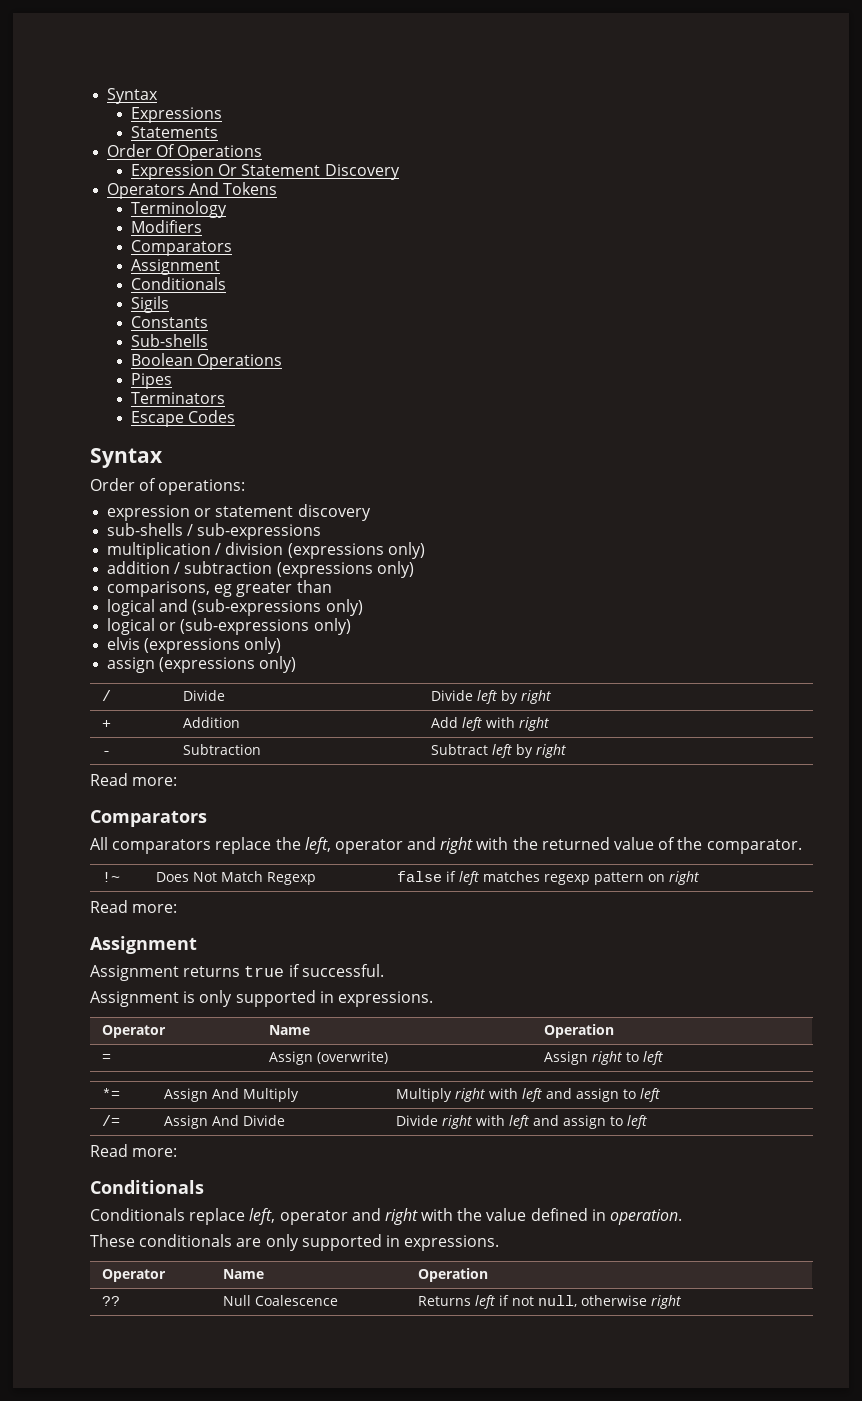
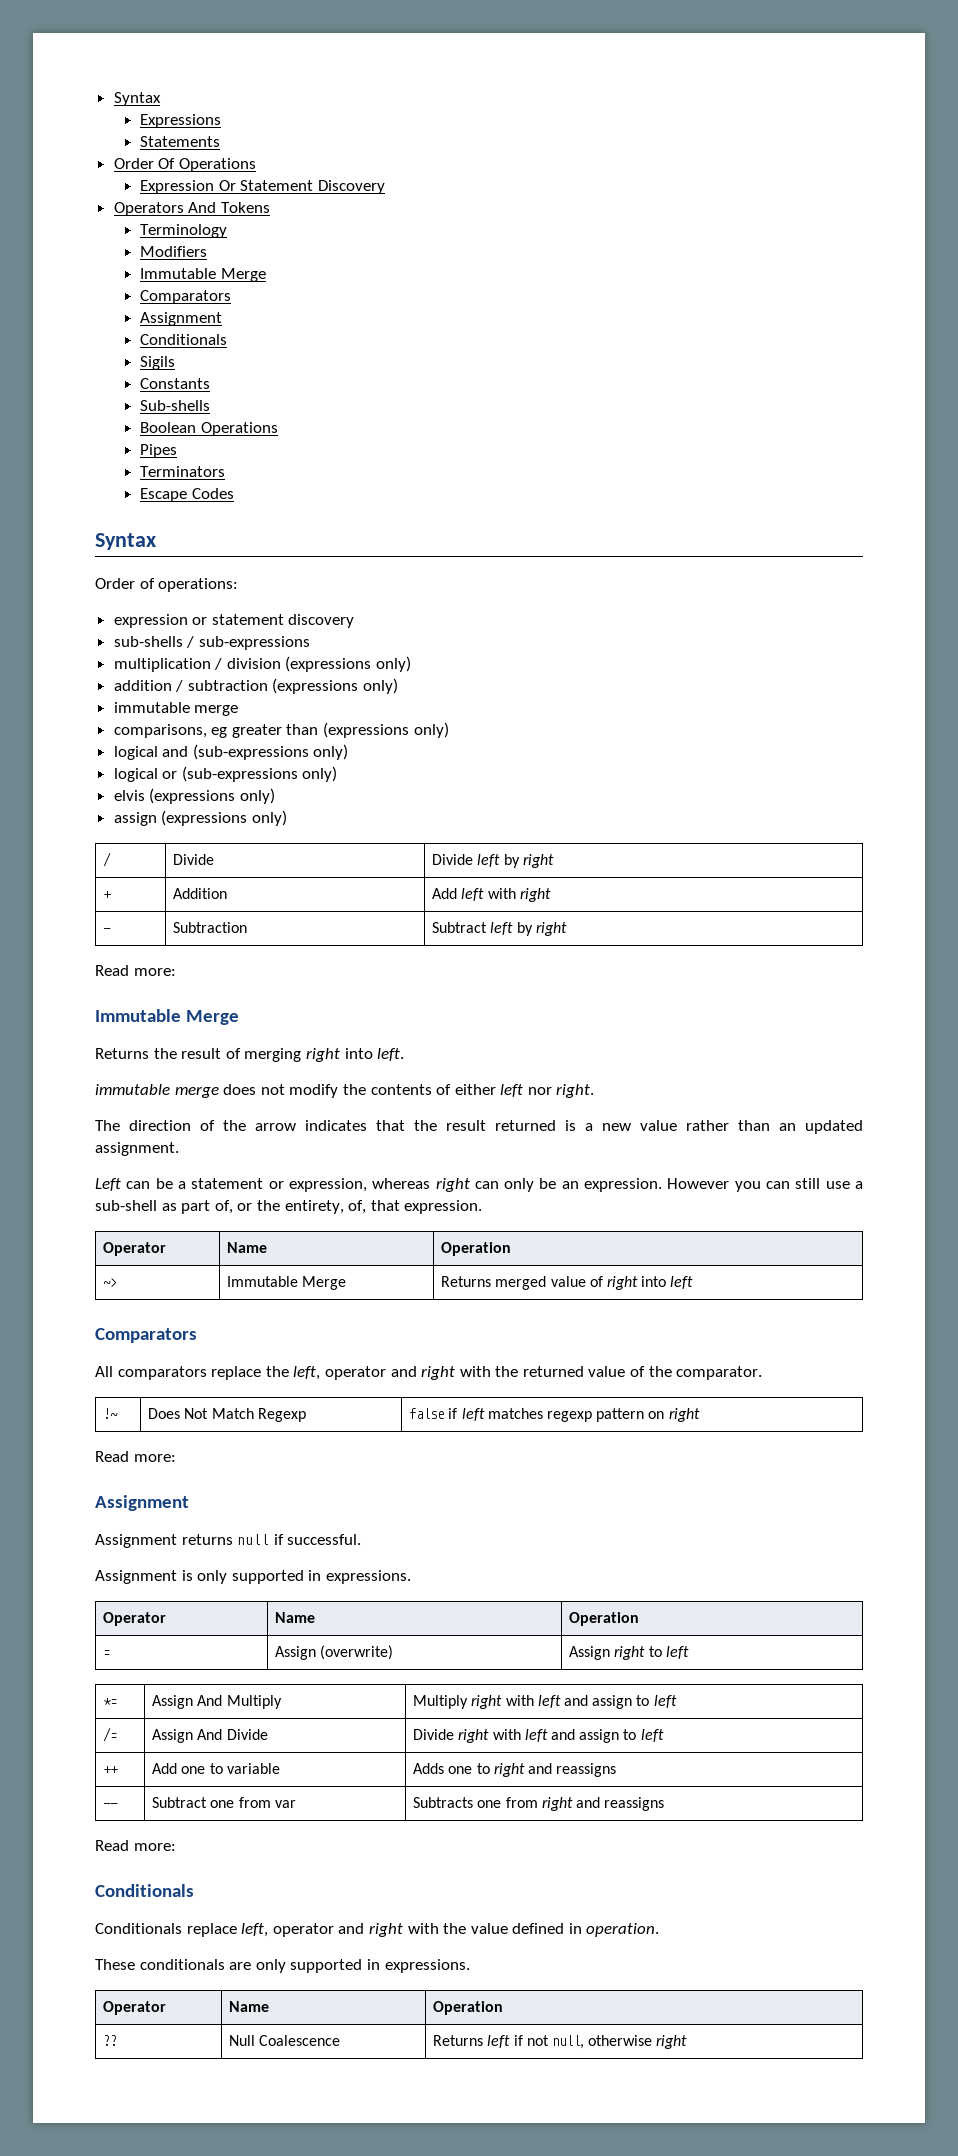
  Modifiers
+ Immutable Merge
  addition / subtraction (expressions only)
+ immutable merge
- comparisons, eg greater than
+ comparisons, eg greater than (expressions only)
  - | Subtraction | Subtract left by right
  Read more:
+ Immutable Merge
+ Returns the result of merging right into left.
+ immutable merge does not modify the contents of either left nor right.
+ The direction of the arrow indicates that the result returned is a new value rather than an updated assignment.
+ Left can be a statement or expression, whereas right can only be an expression. However you can still use a sub-shell as part of, or the entirety, of, that expression.
+ Operator | Name | Operation
+ ~> | Immutable Merge | Returns merged value of right into left
- Assignment returns true if successful.
+ Assignment returns null if successful.
+ ++ | Add one to variable | Adds one to right and reassigns
+ -- | Subtract one from var | Subtracts one from right and reassigns

